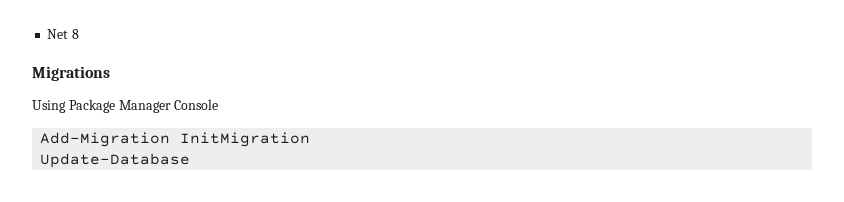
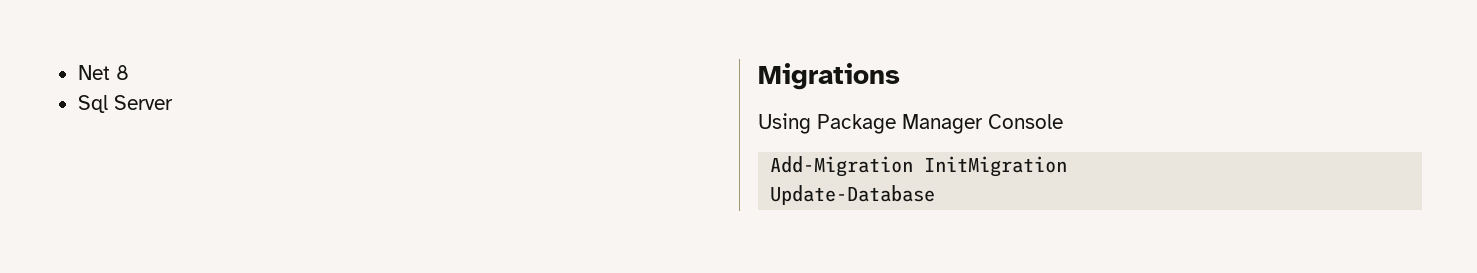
+ Sql Server

